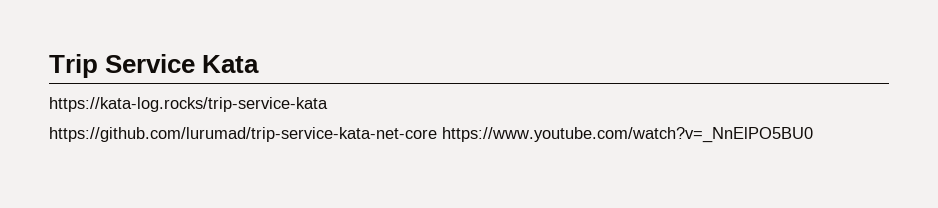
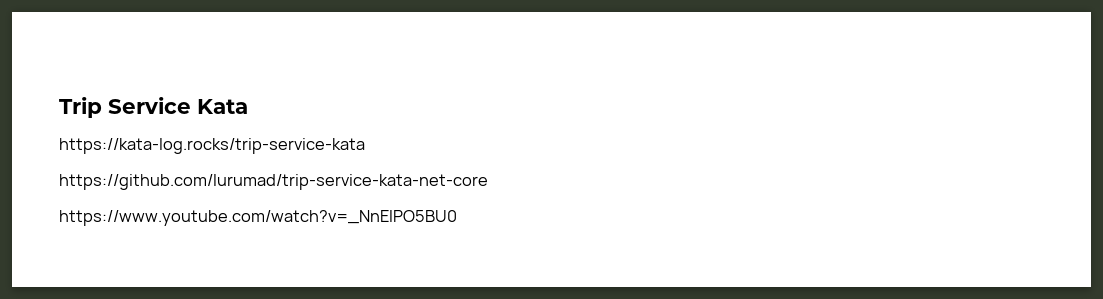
- https://github.com/lurumad/trip-service-kata-net-core https://www.youtube.com/watch?v=_NnElPO5BU0
+ https://github.com/lurumad/trip-service-kata-net-core
+ https://www.youtube.com/watch?v=_NnElPO5BU0

